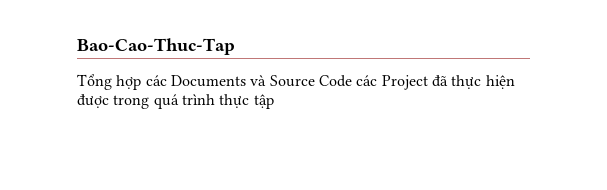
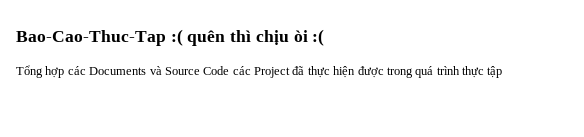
- Bao-Cao-Thuc-Tap
+ Bao-Cao-Thuc-Tap :( quên thì chịu òi :(

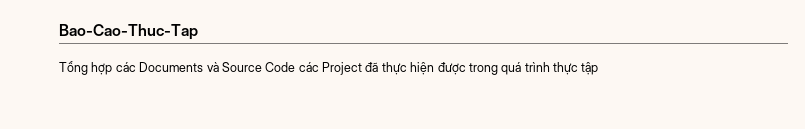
- Bao-Cao-Thuc-Tap :( quên thì chịu òi :(
+ Bao-Cao-Thuc-Tap

